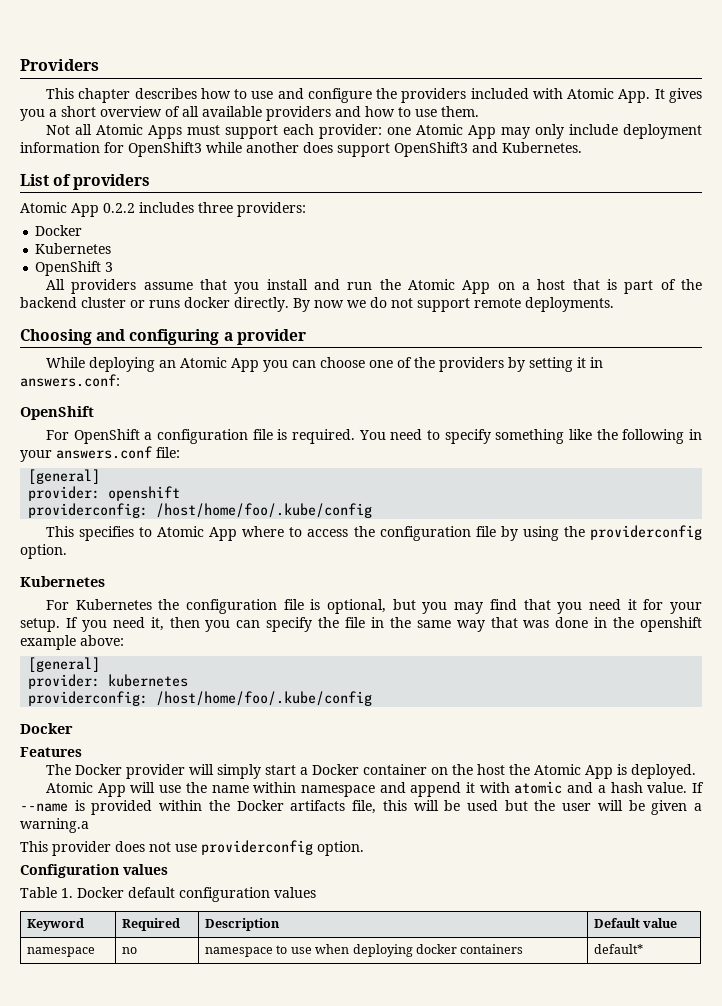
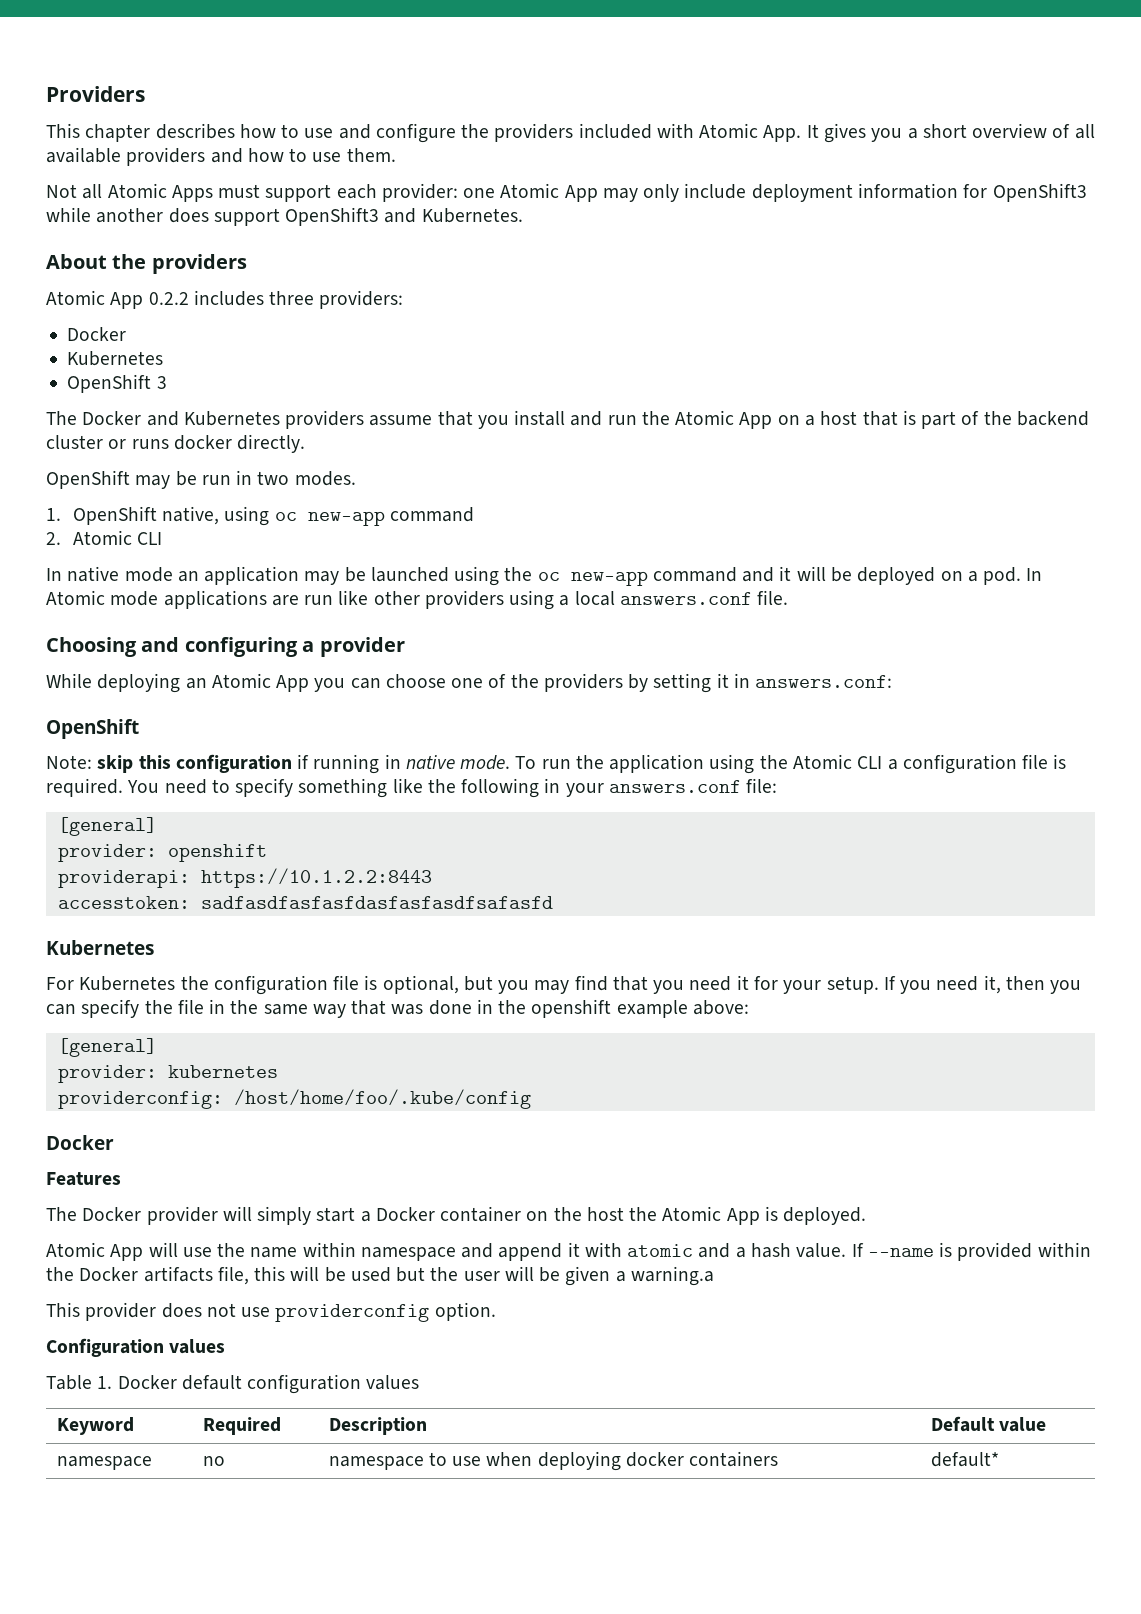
- List of providers
+ About the providers
- All providers assume that you install and run the Atomic App on a host that is part of the backend cluster or runs docker directly. By now we do not support remote deployments.
+ The Docker and Kubernetes providers assume that you install and run the Atomic App on a host that is part of the backend cluster or runs docker directly.
+ OpenShift may be run in two modes.
+ 1. OpenShift native, using oc new-app command
+ 2. Atomic CLI
+ In native mode an application may be launched using the oc new-app command and it will be deployed on a pod. In Atomic mode applications are run like other providers using a local answers.conf file.
- For OpenShift a configuration file is required.
+ Note: skip this configuration if running in native mode. To run the application using the Atomic CLI a configuration file is required.
  provider: openshift
- providerconfig: /host/home/foo/.kube/config
- This specifies to Atomic App where to access the configuration file by using the providerconfig option.
+ providerapi: https://10.1.2.2:8443
+ accesstoken: sadfasdfasfasfdasfasfasdfsafasfd

